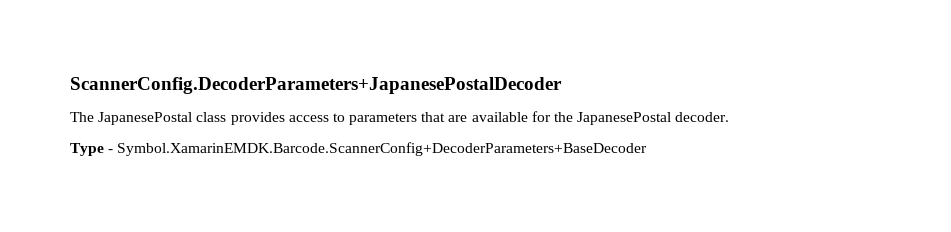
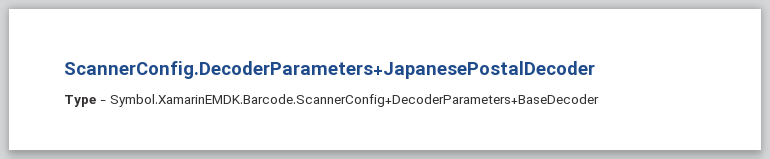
- The JapanesePostal class provides access to parameters that are available for the JapanesePostal decoder.

